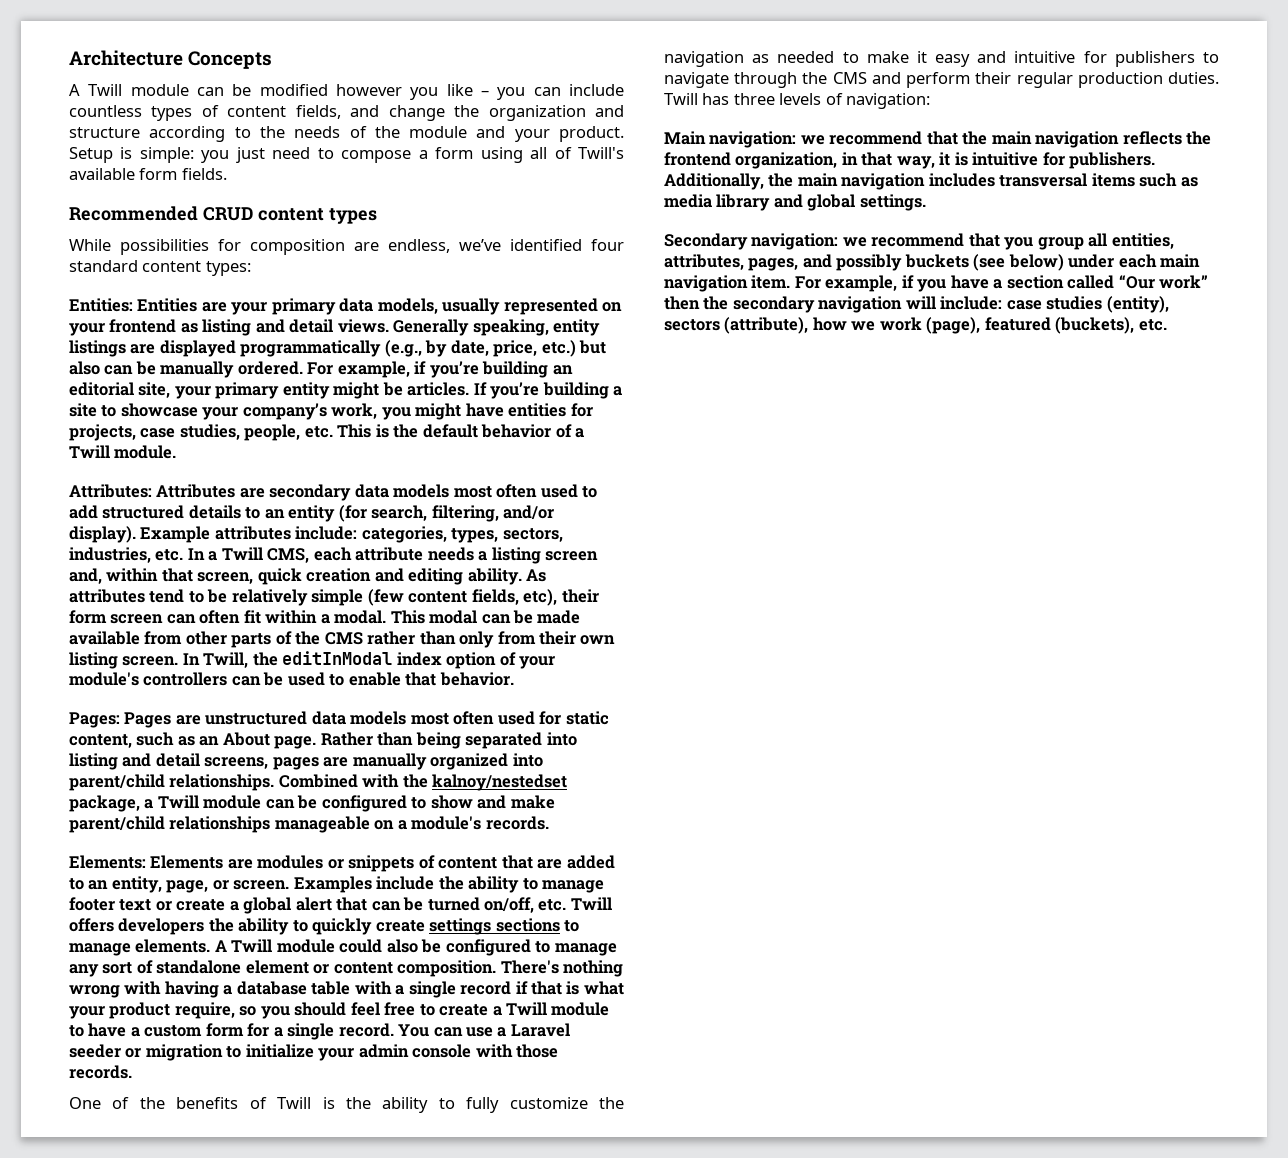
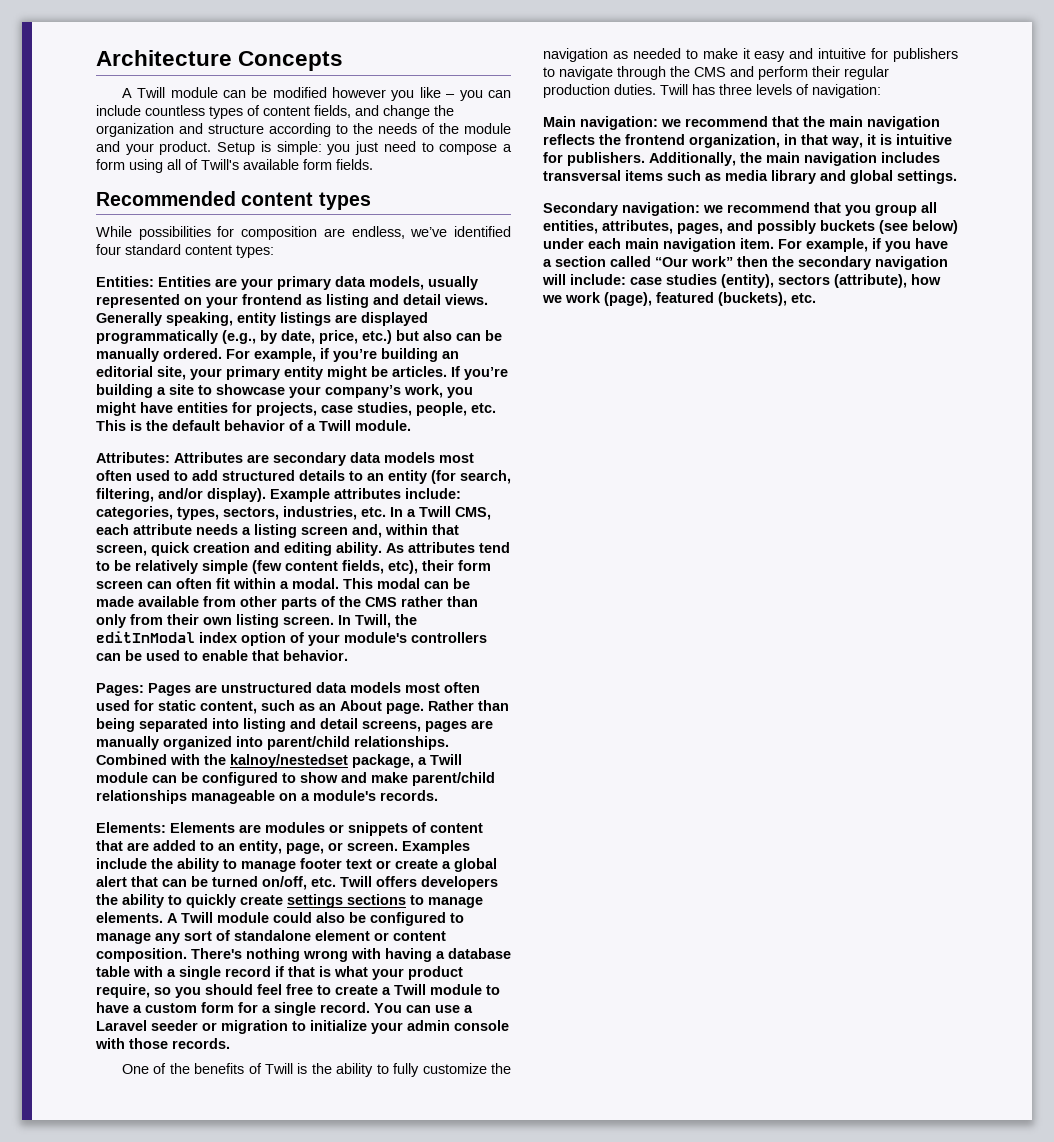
- Recommended CRUD content types
+ Recommended content types

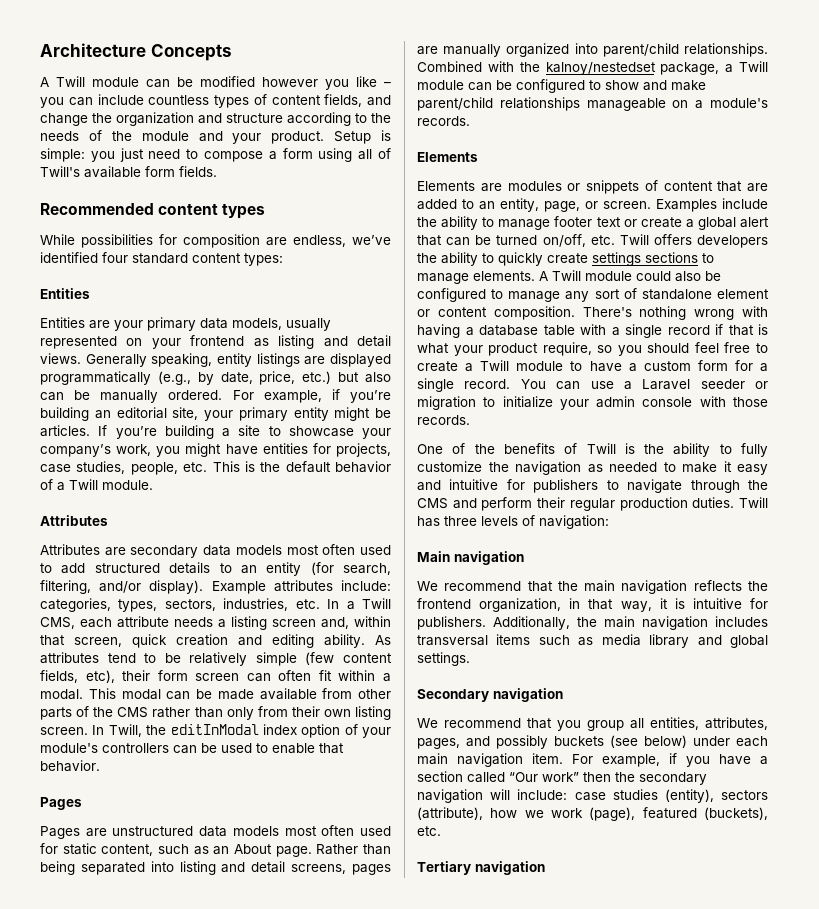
  While possibilities for composition are endless, we’ve identified four standard content types:
- Entities: Entities are your primary data models, usually represented on your frontend as listing and detail views.
+ Entities
+ Entities are your primary data models, usually represented on your frontend as listing and detail views.
  If you’re building a site to showcase your company’s work, you might have entities for projects, case studies, people, etc. This is the default behavior of a Twill module.
- Attributes: Attributes are secondary data models most often used to add structured details to an entity (for search, filtering, and/or display).
+ Attributes
+ Attributes are secondary data models most often used to add structured details to an entity (for search, filtering, and/or display).
  In Twill, the editInModal index option of your module's controllers can be used to enable that behavior.
- Pages: Pages are unstructured data models most often used for static content, such as an About page.
+ Pages
+ Pages are unstructured data models most often used for static content, such as an About page.
  Combined with the kalnoy/nestedset package, a Twill module can be configured to show and make parent/child relationships manageable on a module's records.
- Elements: Elements are modules or snippets of content that are added to an entity, page, or screen.
+ Elements
+ Elements are modules or snippets of content that are added to an entity, page, or screen.
- Main navigation: we recommend that the main navigation reflects the frontend organization, in that way, it is intuitive for publishers.
+ Main navigation
+ We recommend that the main navigation reflects the frontend organization, in that way, it is intuitive for publishers.
- Secondary navigation: we recommend that you group all entities, attributes, pages, and possibly buckets (see below) under each main navigation item.
+ Secondary navigation
+ We recommend that you group all entities, attributes, pages, and possibly buckets (see below) under each main navigation item.
+ Tertiary navigation

